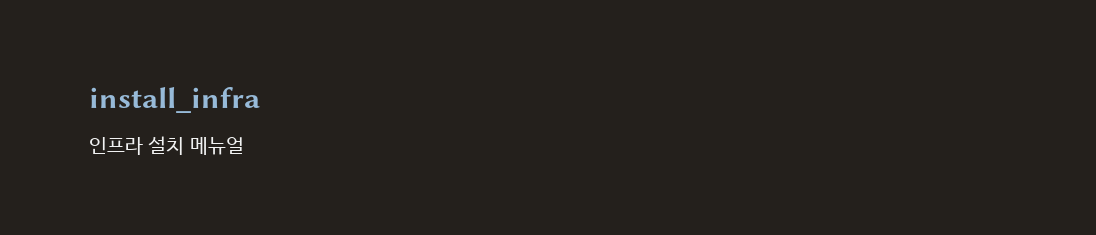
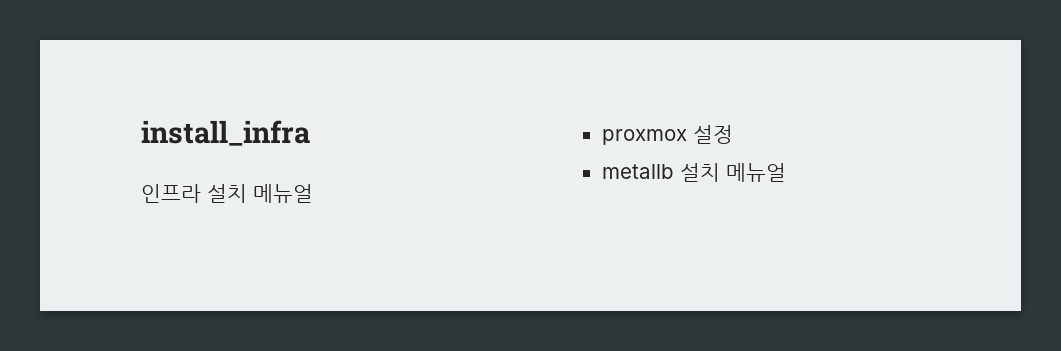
+ proxmox 설정
+ metallb 설치 메뉴얼

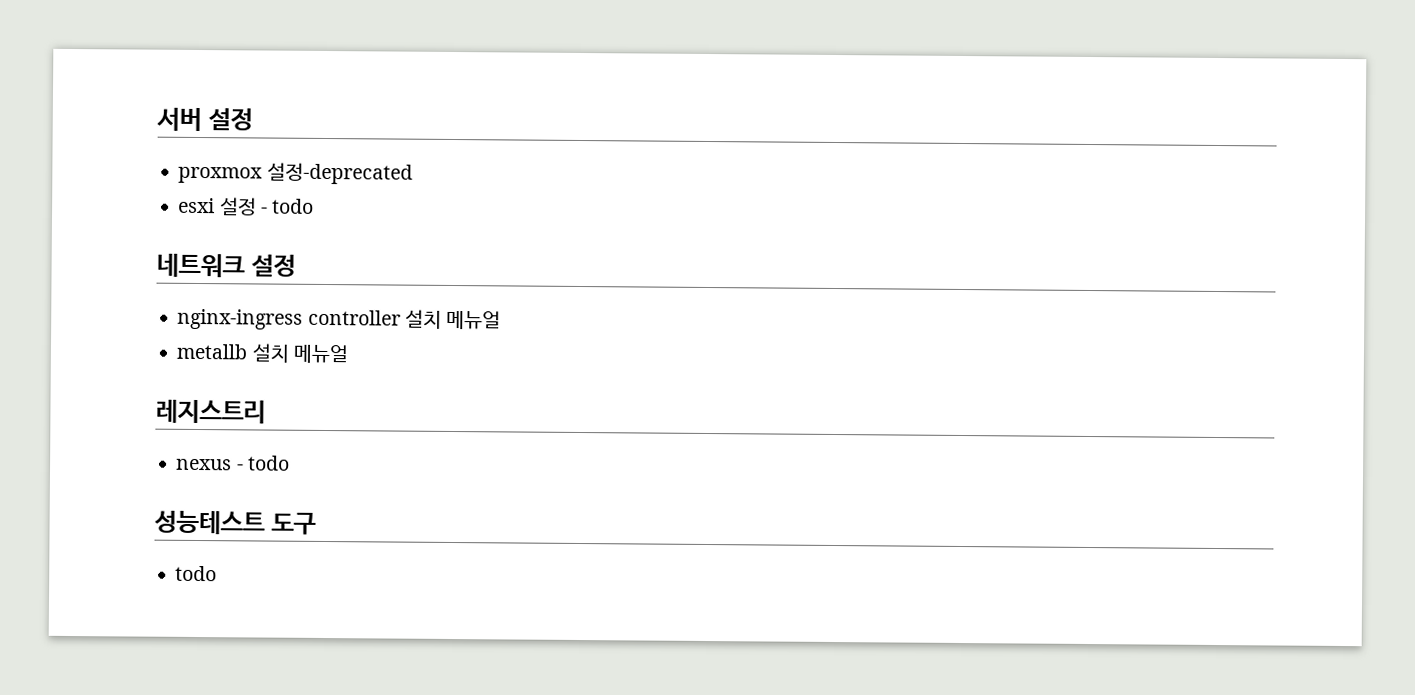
- install_infra
- 인프라 설치 메뉴얼
- proxmox 설정
+ 서버 설정
+ proxmox 설정-deprecated
+ esxi 설정 - todo
+ 네트워크 설정
+ nginx-ingress controller 설치 메뉴얼
+ 레지스트리
+ nexus - todo
+ 성능테스트 도구
+ todo

